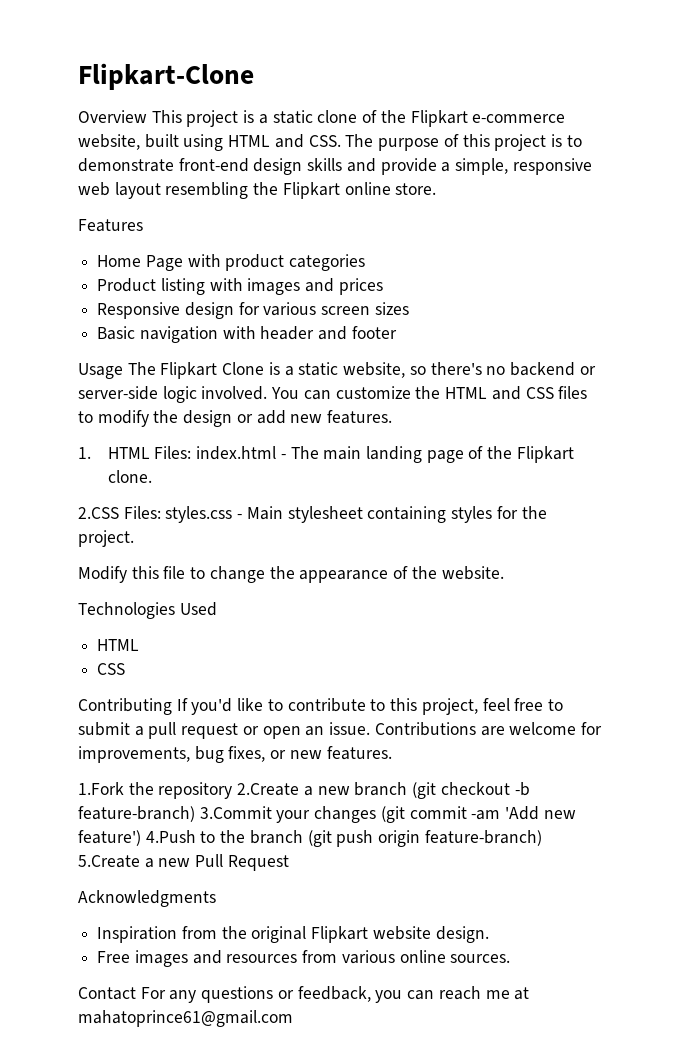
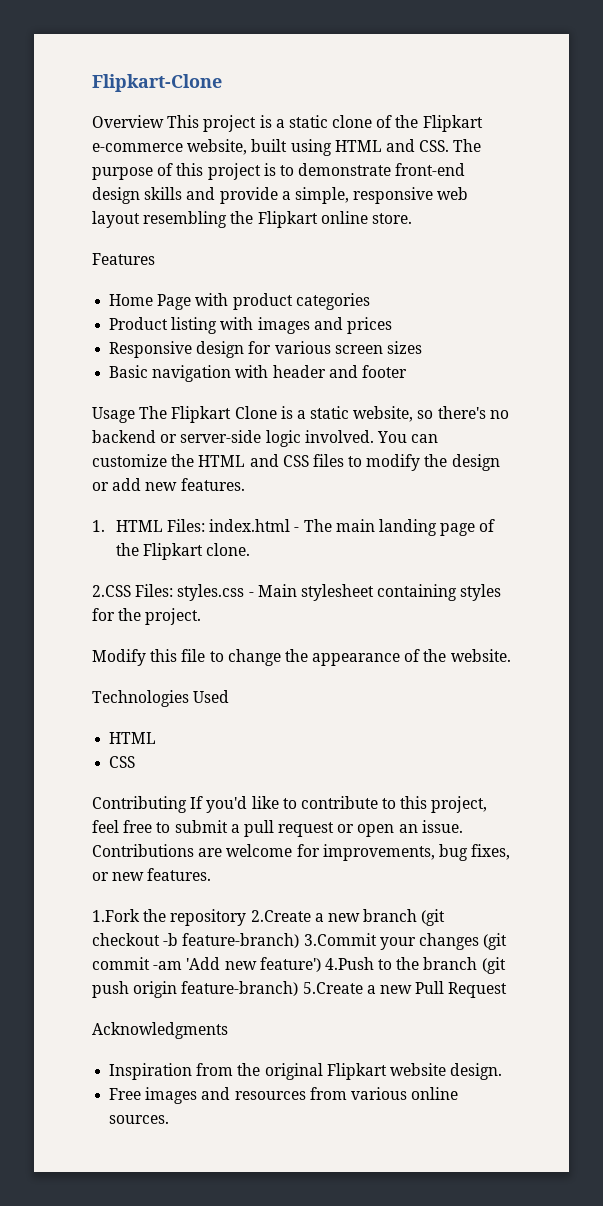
- Contact For any questions or feedback, you can reach me at mahatoprince61@gmail.com

